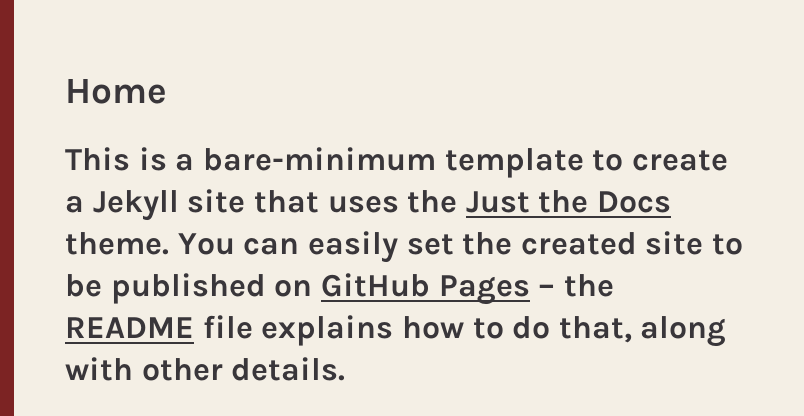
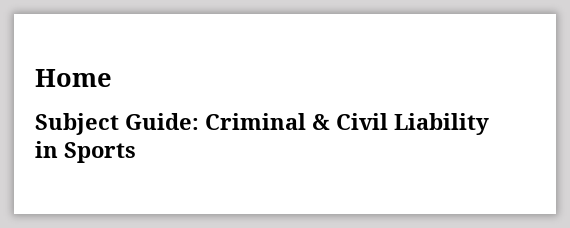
- This is a bare-minimum template to create a Jekyll site that uses the Just the Docs theme. You can easily set the created site to be published on GitHub Pages – the README file explains how to do that, along with other details.
+ Subject Guide: Criminal & Civil Liability in Sports

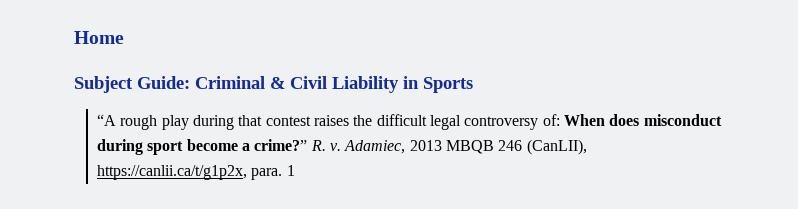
+ “A rough play during that contest raises the difficult legal controversy of: When does misconduct during sport become a crime?” R. v. Adamiec, 2013 MBQB 246 (CanLII), https://canlii.ca/t/g1p2x, para. 1

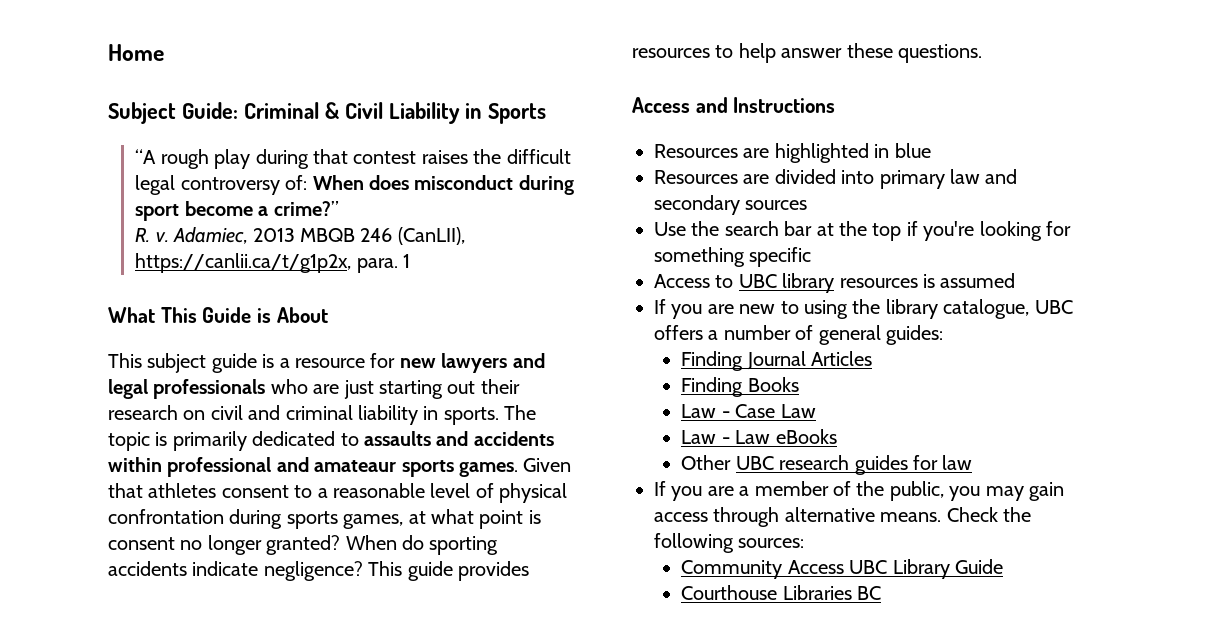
- “A rough play during that contest raises the difficult legal controversy of: When does misconduct during sport become a crime?” R. v.
+ “A rough play during that contest raises the difficult legal controversy of: When does misconduct during sport become a crime?”
+ R. v.
+ What This Guide is About
+ This subject guide is a resource for new lawyers and legal professionals who are just starting out their research on civil and criminal liability in sports. The topic is primarily dedicated to assaults and accidents within professional and amateaur sports games. Given that athletes consent to a reasonable level of physical confrontation during sports games, at what point is consent no longer granted? When do sporting accidents indicate negligence? This guide provides resources to help answer these questions.
+ Access and Instructions
+ Resources are highlighted in blue
+ Resources are divided into primary law and secondary sources
+ Use the search bar at the top if you're looking for something specific
+ Access to UBC library resources is assumed
+ If you are new to using the library catalogue, UBC offers a number of general guides:
+ Finding Journal Articles
+ Finding Books
+ Law - Case Law
+ Law - Law eBooks
+ Other UBC research guides for law
+ If you are a member of the public, you may gain access through alternative means. Check the following sources:
+ Community Access UBC Library Guide
+ Courthouse Libraries BC

